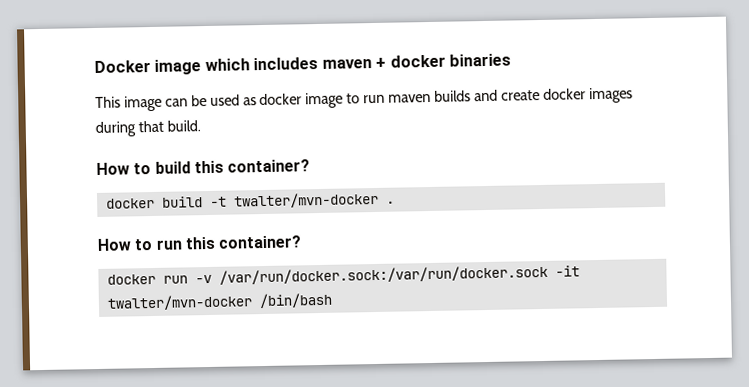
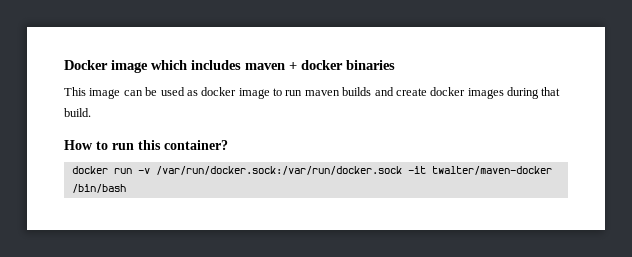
- How to build this container?
- docker build -t twalter/mvn-docker .
- docker run -v /var/run/docker.sock:/var/run/docker.sock -it twalter/mvn-docker /bin/bash
+ docker run -v /var/run/docker.sock:/var/run/docker.sock -it twalter/maven-docker /bin/bash

